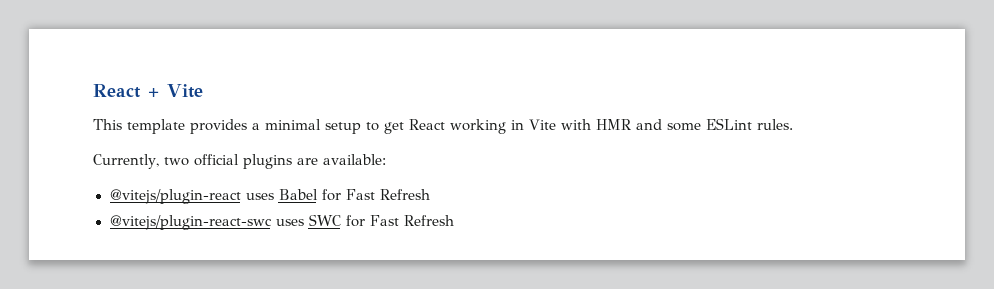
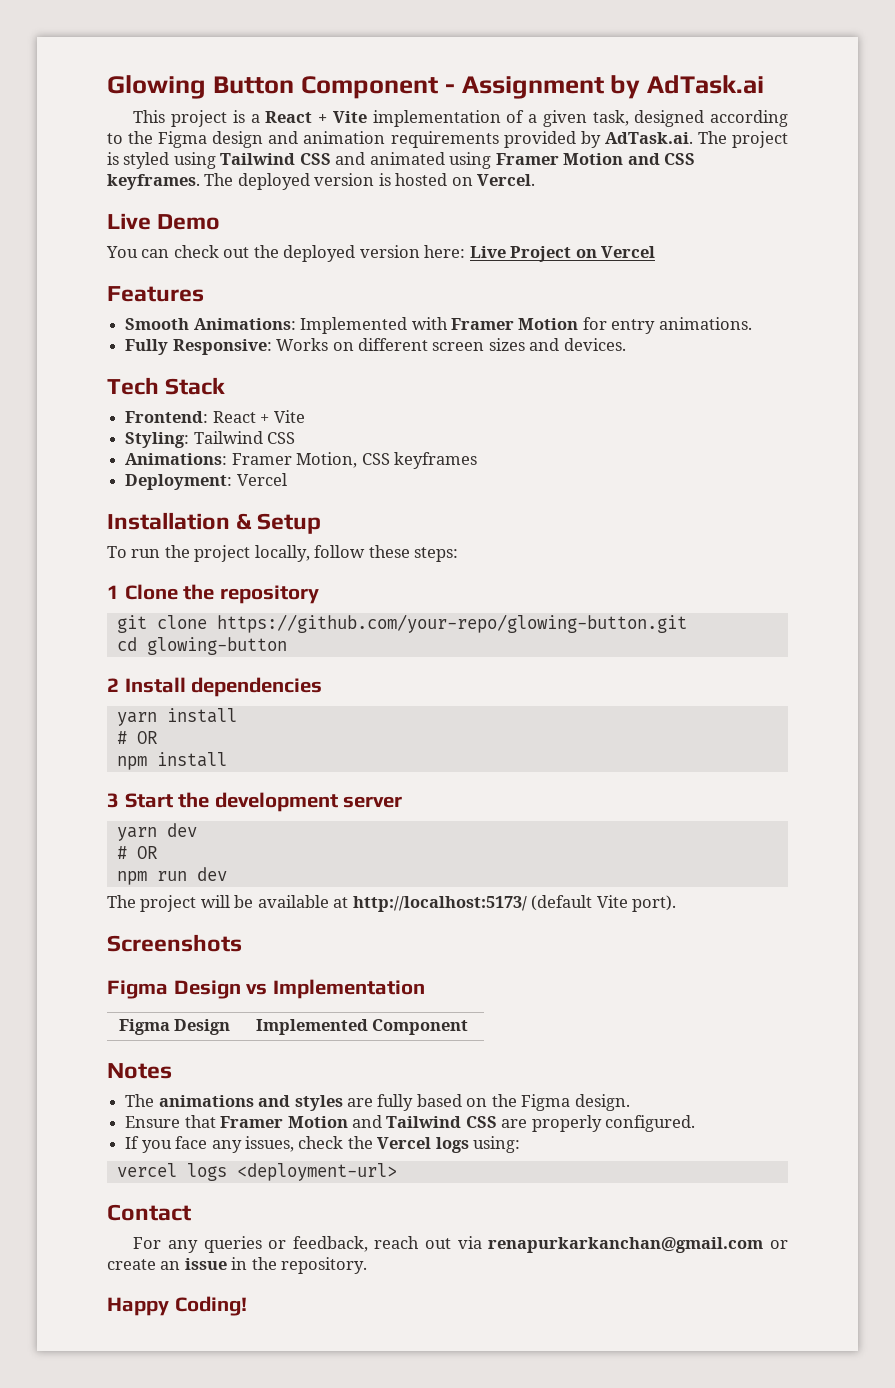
- React + Vite
- This template provides a minimal setup to get React working in Vite with HMR and some ESLint rules.
- Currently, two official plugins are available:
- @vitejs/plugin-react uses Babel for Fast Refresh
- @vitejs/plugin-react-swc uses SWC for Fast Refresh
+ Glowing Button Component - Assignment by AdTask.ai
+ This project is a React + Vite implementation of a given task, designed according to the Figma design and animation requirements provided by AdTask.ai. The project is styled using Tailwind CSS and animated using Framer Motion and CSS keyframes. The deployed version is hosted on Vercel.
+ Live Demo
+ You can check out the deployed version here: Live Project on Vercel
+ Features
+ Smooth Animations: Implemented with Framer Motion for entry animations.
+ Fully Responsive: Works on different screen sizes and devices.
+ Tech Stack
+ Frontend: React + Vite
+ Styling: Tailwind CSS
+ Animations: Framer Motion, CSS keyframes
+ Deployment: Vercel
+ Installation & Setup
+ To run the project locally, follow these steps:
+ 1 Clone the repository
+ git clone https://github.com/your-repo/glowing-button.git
+ cd glowing-button
+ 2 Install dependencies
+ yarn install
+ # OR
+ npm install
+ 3 Start the development server
+ yarn dev
+ # OR
+ npm run dev
+ The project will be available at http://localhost:5173/ (default Vite port).
+ Screenshots
+ Figma Design vs Implementation
+ Figma Design | Implemented Component
+ Notes
+ The animations and styles are fully based on the Figma design.
+ Ensure that Framer Motion and Tailwind CSS are properly configured.
+ If you face any issues, check the Vercel logs using:
+ vercel logs <deployment-url>
+ Contact
+ For any queries or feedback, reach out via renapurkarkanchan@gmail.com or create an issue in the repository.
+ Happy Coding!

